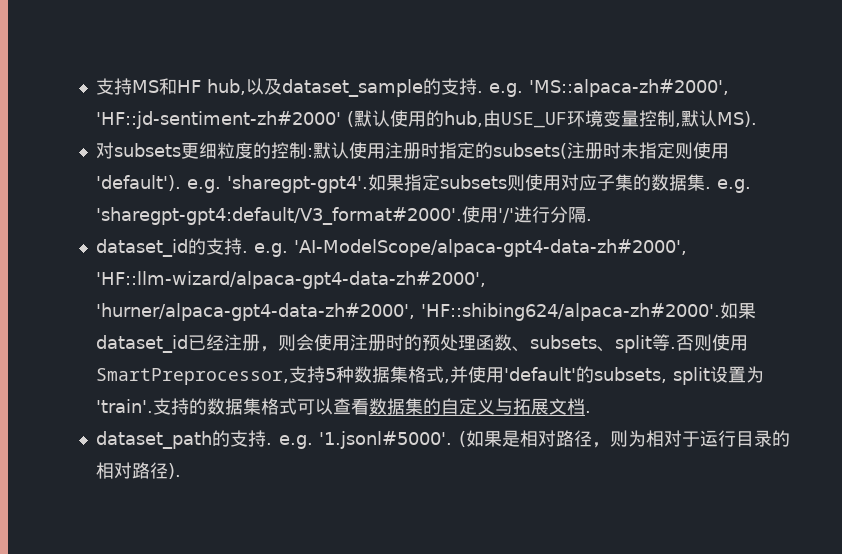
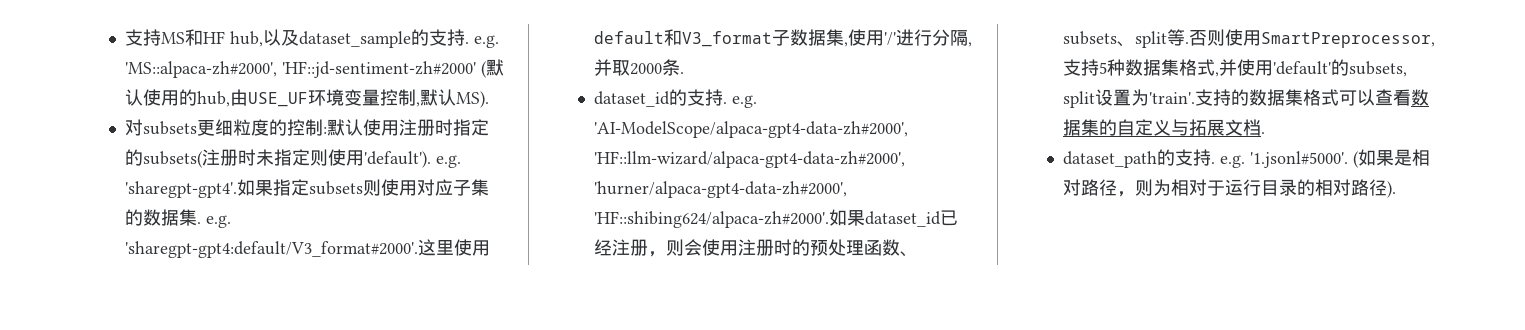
- 使用'/'进行分隔.
+ 这里使用default和V3_format子数据集,使用'/'进行分隔,并取2000条.

